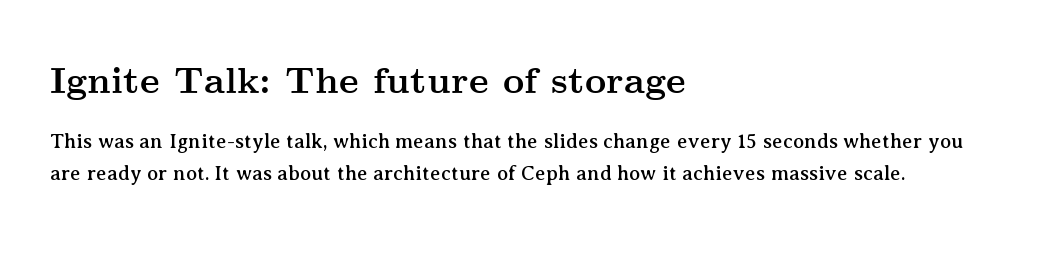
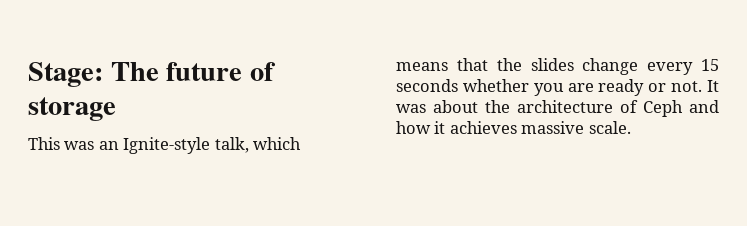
- Ignite Talk: The future of storage
+ Stage: The future of storage

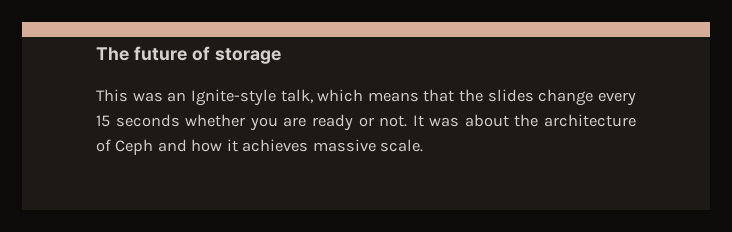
- Stage: The future of storage
+ The future of storage

